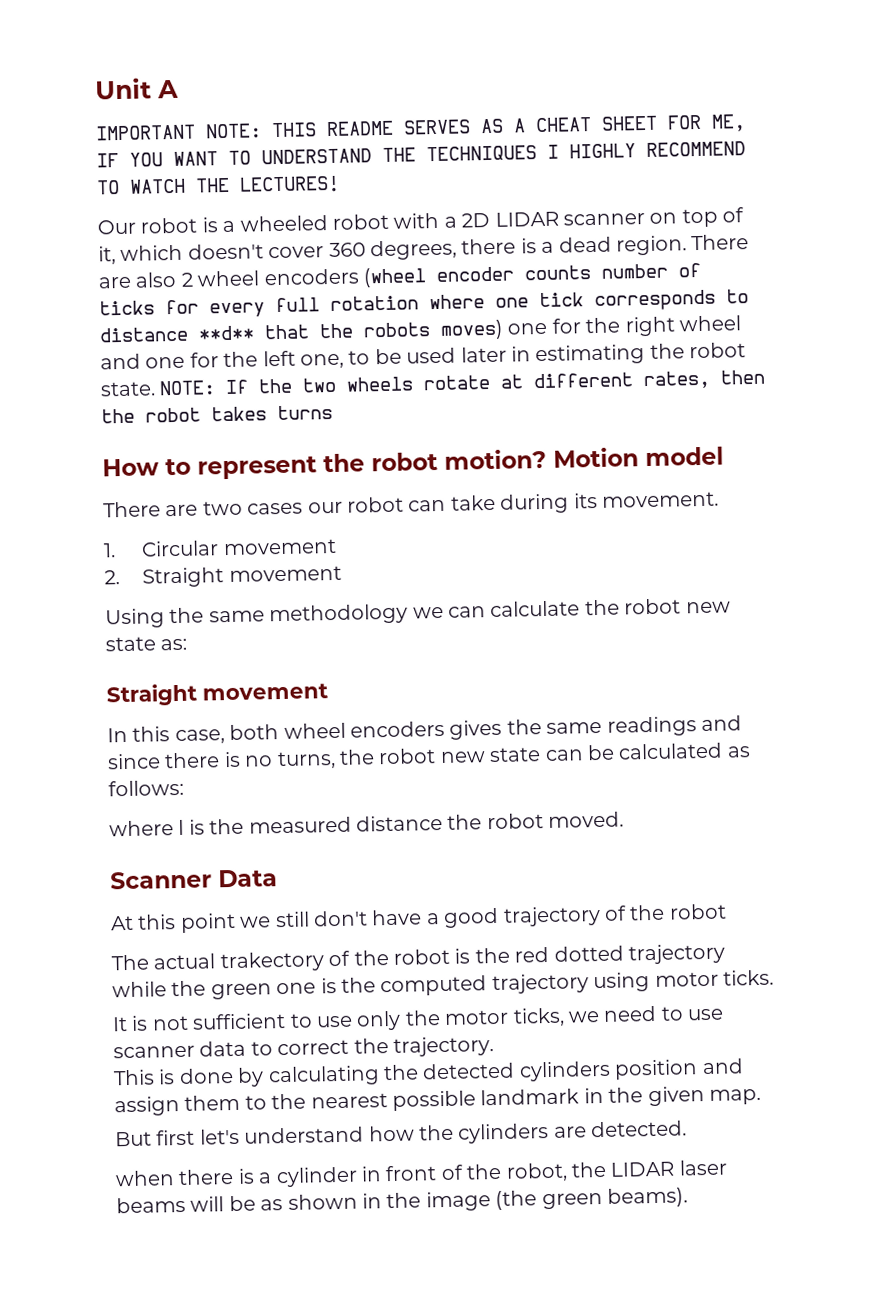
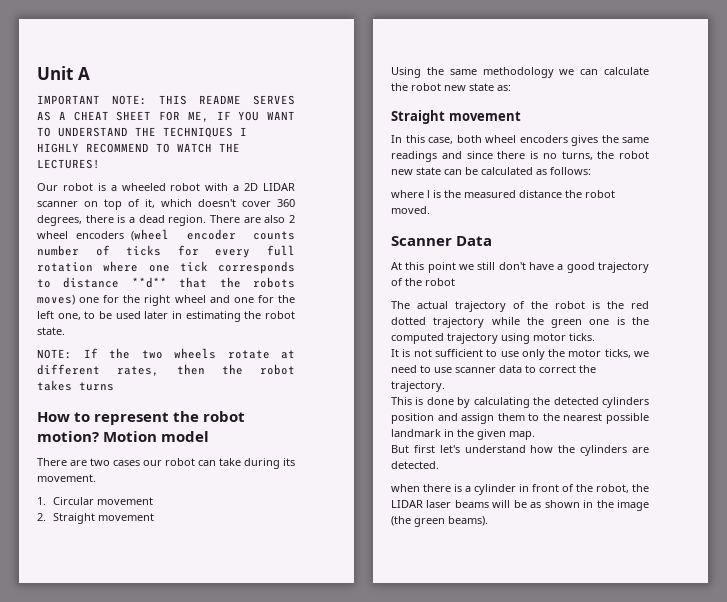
- There are also 2 wheel encoders (wheel encoder counts number of ticks for every full rotation where one tick corresponds to distance **d** that the robots moves) one for the right wheel and one for the left one, to be used later in estimating the robot state. NOTE:
+ There are also 2 wheel encoders (wheel encoder counts number of ticks for every full rotation where one tick corresponds to distance **d** that the robots moves) one for the right wheel and one for the left one, to be used later in estimating the robot state.
+ NOTE:
- The actual trakectory of the robot is the red dotted trajectory while the green one is the computed trajectory using motor ticks.
+ The actual trajectory of the robot is the red dotted trajectory while the green one is the computed trajectory using motor ticks.

